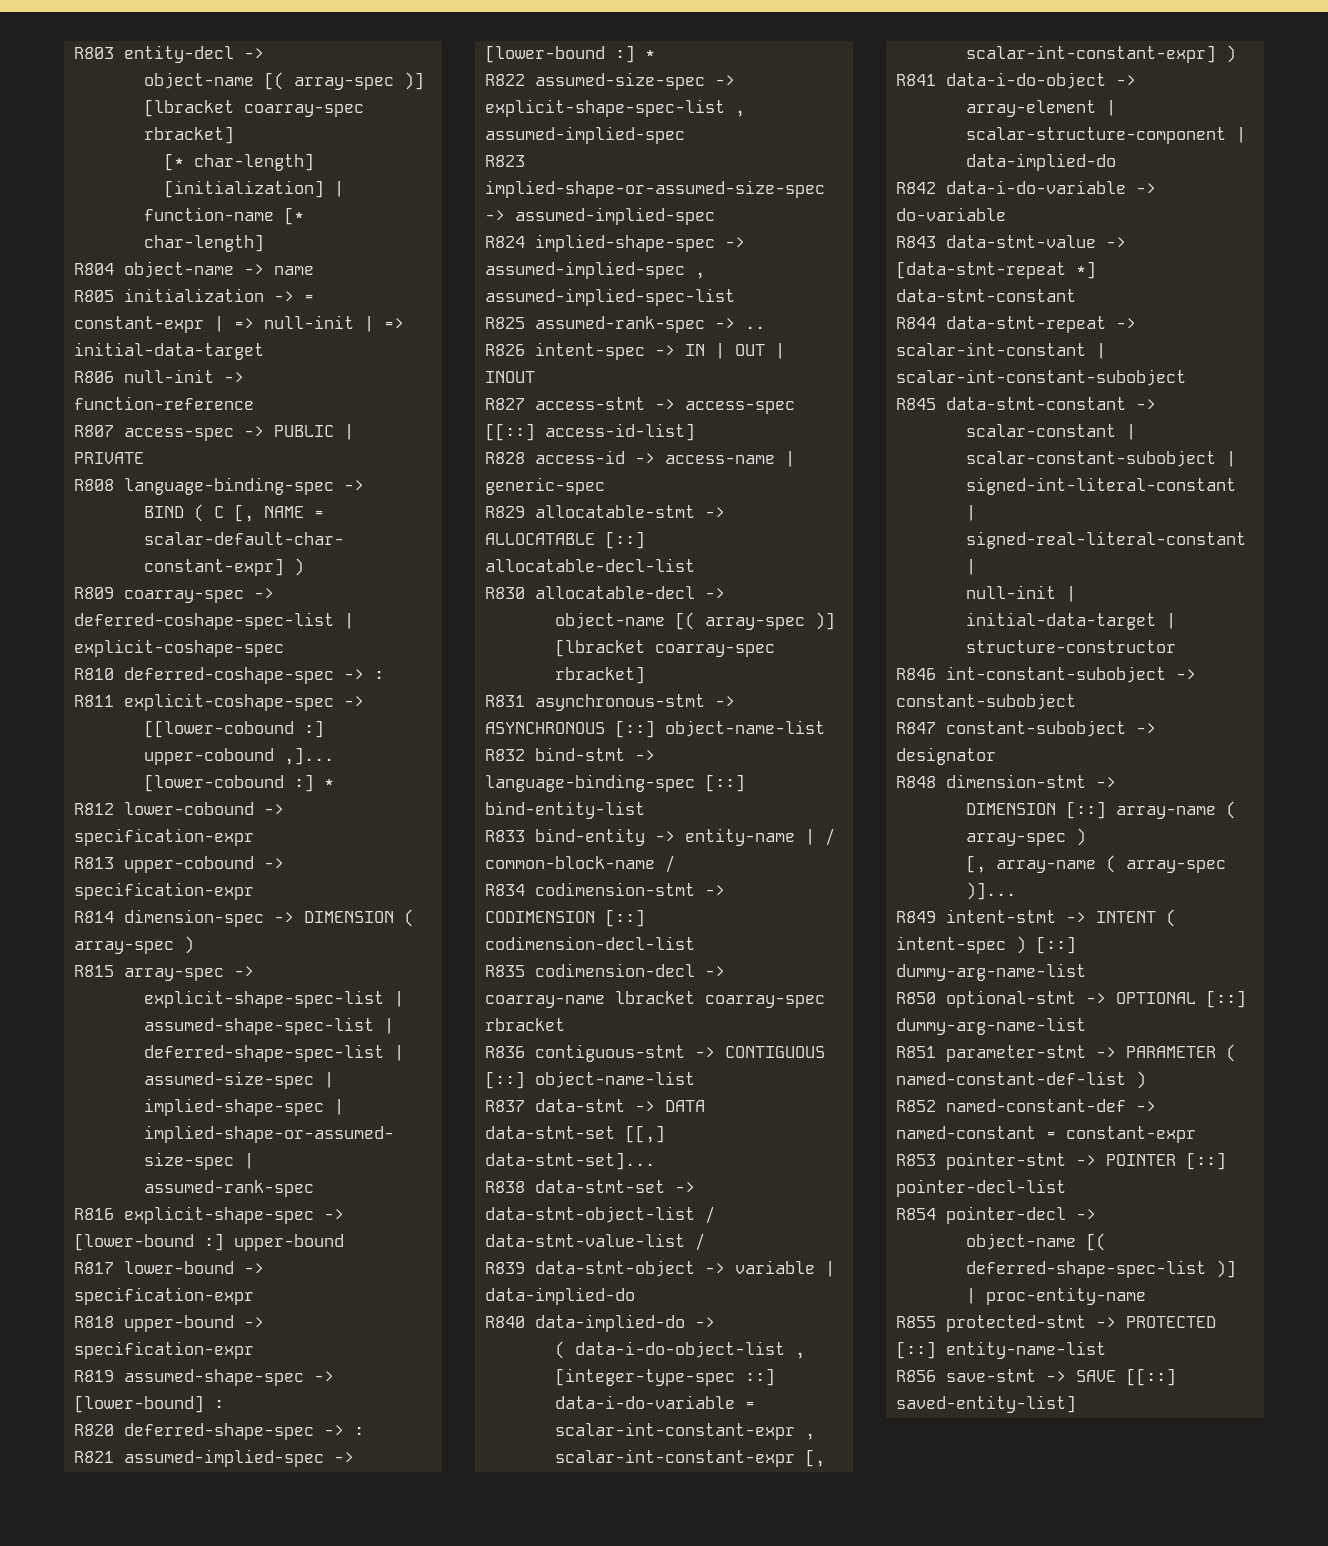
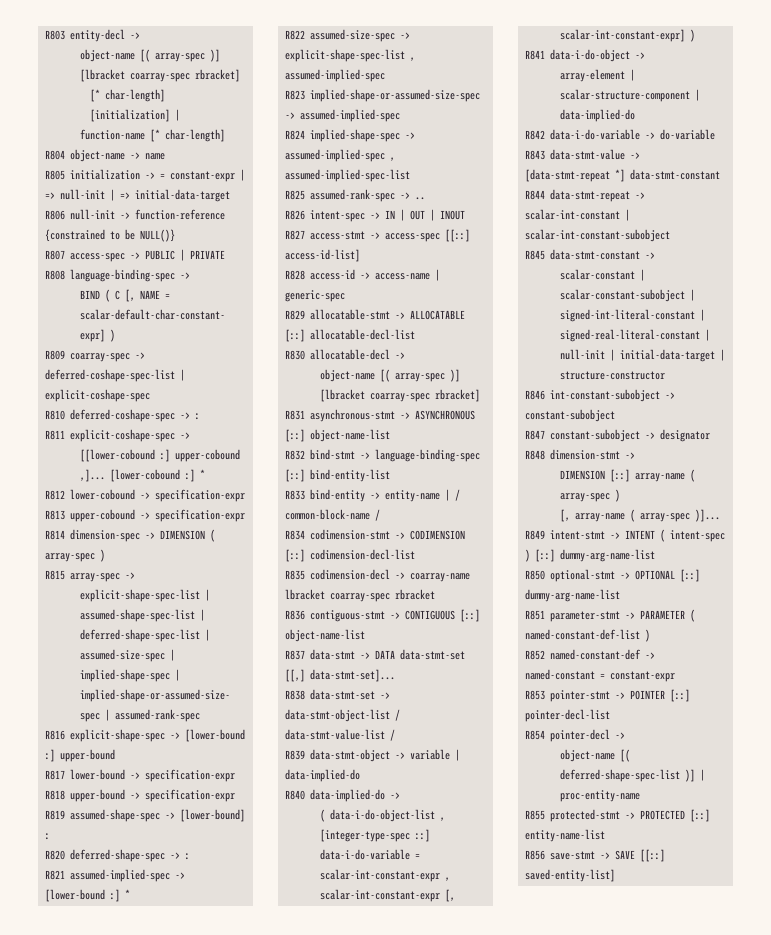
- R806 null-init -> function-reference
+ R806 null-init -> function-reference {constrained to be NULL()}

